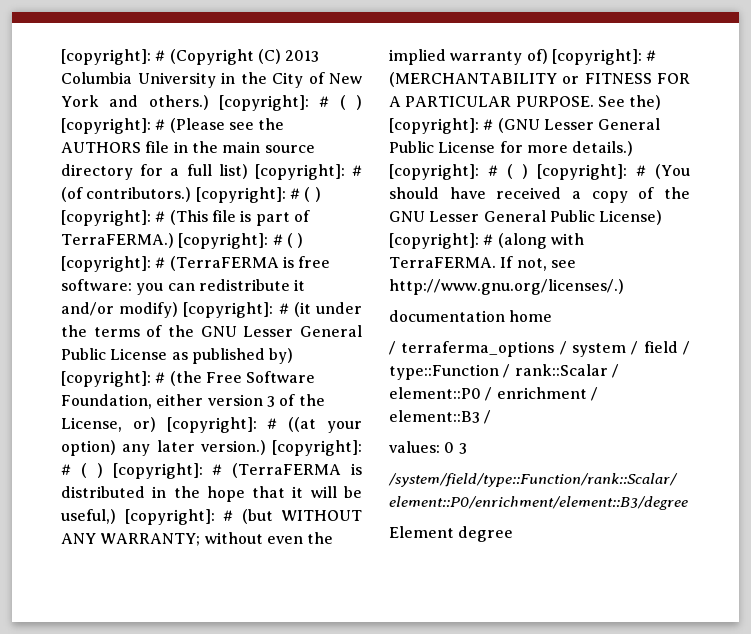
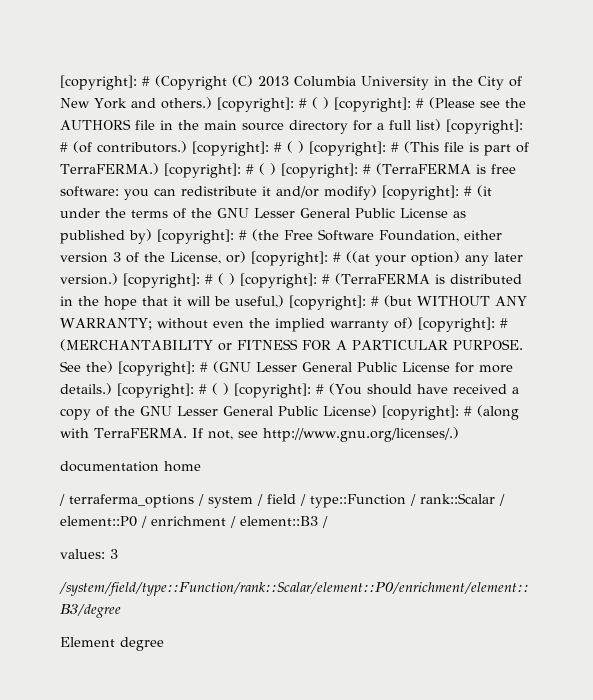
- values: 0 3
+ values: 3

